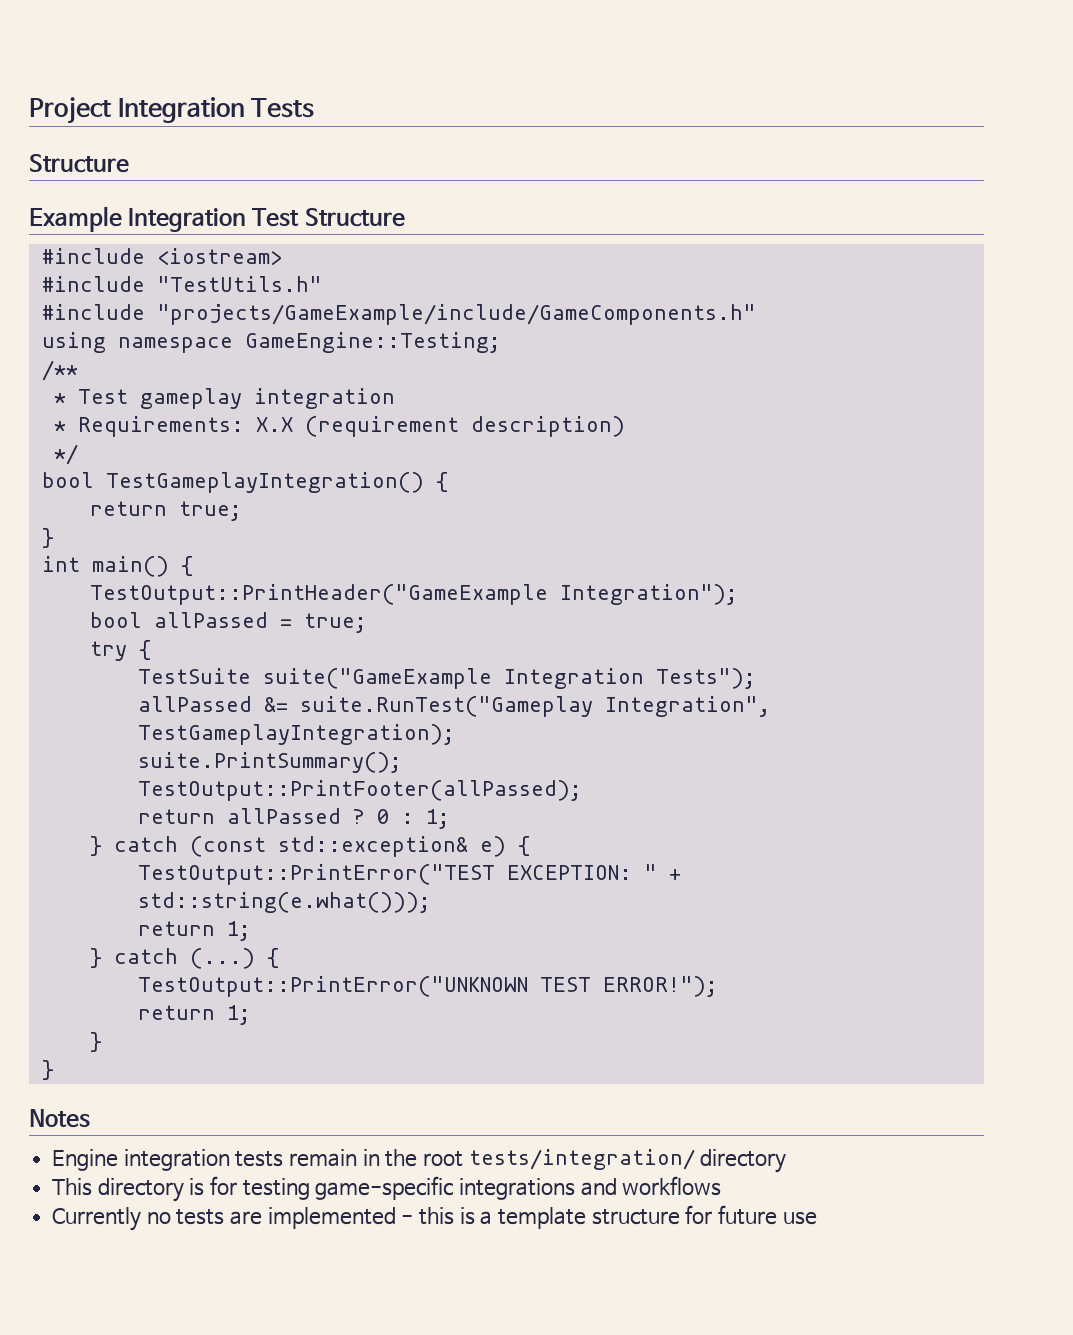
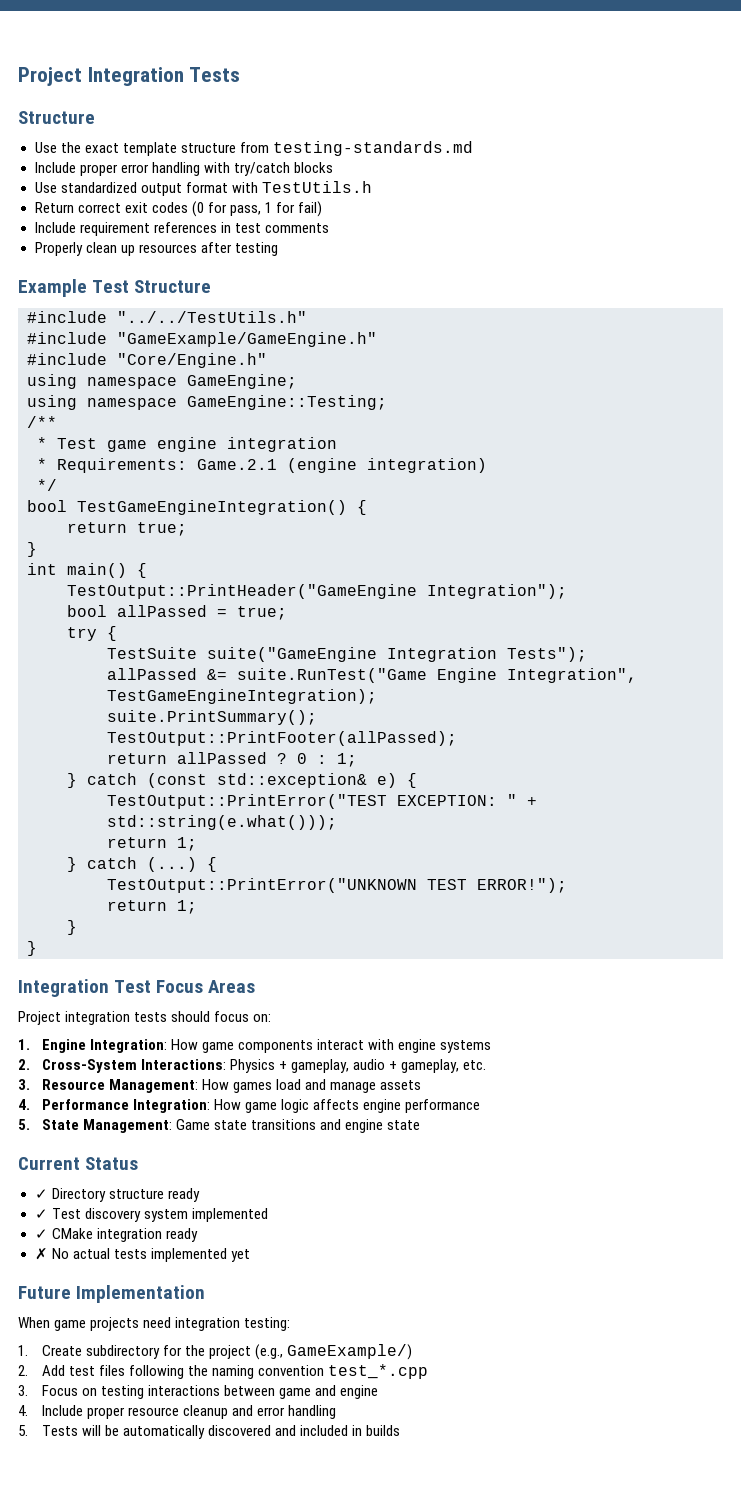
+ Use the exact template structure from testing-standards.md
+ Include proper error handling with try/catch blocks
+ Use standardized output format with TestUtils.h
+ Return correct exit codes (0 for pass, 1 for fail)
+ Include requirement references in test comments
+ Properly clean up resources after testing
- Example Integration Test Structure
+ Example Test Structure
- #include <iostream>
- #include "TestUtils.h"
- #include "projects/GameExample/include/GameComponents.h"
+ #include "../../TestUtils.h"
+ #include "GameExample/GameEngine.h"
+ #include "Core/Engine.h"
+ using namespace GameEngine;
- * Test gameplay integration
+ * Test game engine integration
- * Requirements: X.X (requirement description)
+ * Requirements: Game.2.1 (engine integration)
- bool TestGameplayIntegration() {
+ bool TestGameEngineIntegration() {
- TestOutput::PrintHeader("GameExample Integration");
+ TestOutput::PrintHeader("GameEngine Integration");
- TestSuite suite("GameExample Integration Tests");
+ TestSuite suite("GameEngine Integration Tests");
- allPassed &= suite.RunTest("Gameplay Integration", TestGameplayIntegration);
+ allPassed &= suite.RunTest("Game Engine Integration", TestGameEngineIntegration);
- Notes
- Engine integration tests remain in the root tests/integration/ directory
- This directory is for testing game-specific integrations and workflows
- Currently no tests are implemented - this is a template structure for future use
+ Integration Test Focus Areas
+ Project integration tests should focus on:
+ 1. Engine Integration: How game components interact with engine systems
+ 2. Cross-System Interactions: Physics + gameplay, audio + gameplay, etc.
+ 3. Resource Management: How games load and manage assets
+ 4. Performance Integration: How game logic affects engine performance
+ 5. State Management: Game state transitions and engine state
+ Current Status
+ ✓ Directory structure ready
+ ✓ Test discovery system implemented
+ ✓ CMake integration ready
+ ✗ No actual tests implemented yet
+ Future Implementation
+ When game projects need integration testing:
+ 1. Create subdirectory for the project (e.g., GameExample/)
+ 2. Add test files following the naming convention test_*.cpp
+ 3. Focus on testing interactions between game and engine
+ 4. Include proper resource cleanup and error handling
+ 5. Tests will be automatically discovered and included in builds

